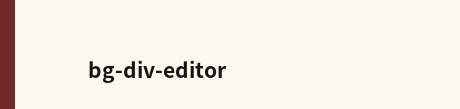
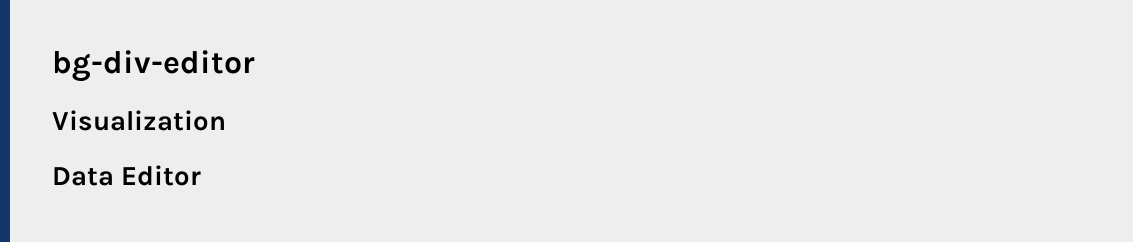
+ Visualization
+ Data Editor

